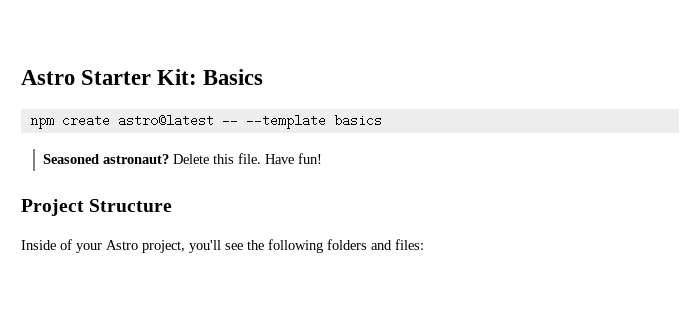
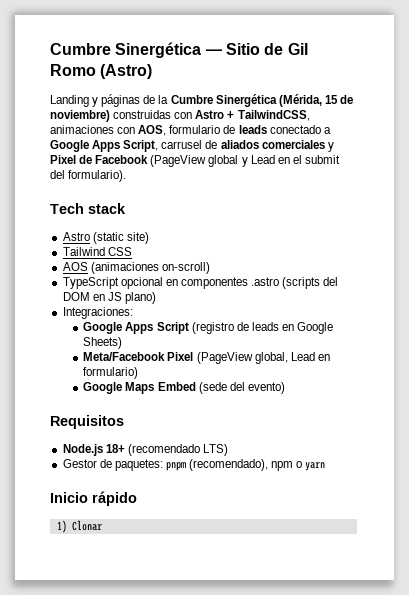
- Astro Starter Kit: Basics
- npm create astro@latest -- --template basics
- Seasoned astronaut? Delete this file. Have fun!
- Project Structure
- Inside of your Astro project, you'll see the following folders and files:
+ Cumbre Sinergética — Sitio de Gil Romo (Astro)
+ Landing y páginas de la Cumbre Sinergética (Mérida, 15 de noviembre) construidas con Astro + TailwindCSS, animaciones con AOS, formulario de leads conectado a Google Apps Script, carrusel de aliados comerciales y Pixel de Facebook (PageView global y Lead en el submit del formulario).
+ Tech stack
+ Astro (static site)
+ Tailwind CSS
+ AOS (animaciones on-scroll)
+ TypeScript opcional en componentes .astro (scripts del DOM en JS plano)
+ Integraciones:
+ Google Apps Script (registro de leads en Google Sheets)
+ Meta/Facebook Pixel (PageView global, Lead en formulario)
+ Google Maps Embed (sede del evento)
+ Requisitos
+ Node.js 18+ (recomendado LTS)
+ Gestor de paquetes: pnpm (recomendado), npm o yarn
+ Inicio rápido
+ 1) Clonar

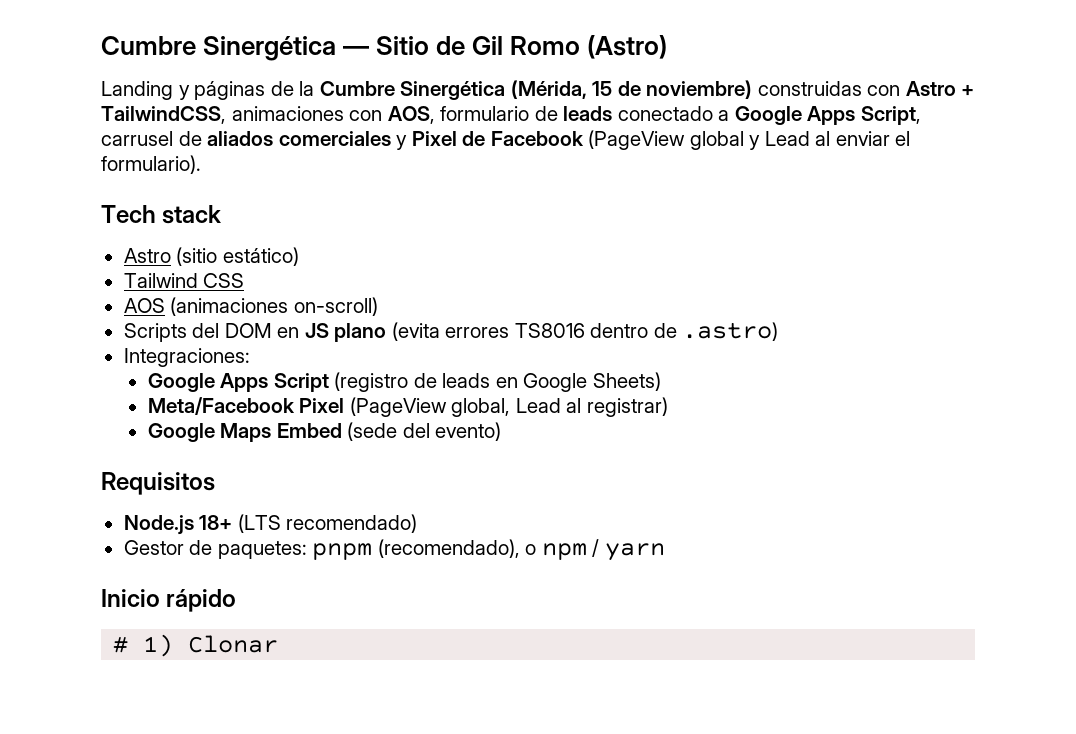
- Landing y páginas de la Cumbre Sinergética (Mérida, 15 de noviembre) construidas con Astro + TailwindCSS, animaciones con AOS, formulario de leads conectado a Google Apps Script, carrusel de aliados comerciales y Pixel de Facebook (PageView global y Lead en el submit del formulario).
+ Landing y páginas de la Cumbre Sinergética (Mérida, 15 de noviembre) construidas con Astro + TailwindCSS, animaciones con AOS, formulario de leads conectado a Google Apps Script, carrusel de aliados comerciales y Pixel de Facebook (PageView global y Lead al enviar el formulario).
- Astro (static site)
+ Astro (sitio estático)
- TypeScript opcional en componentes .astro (scripts del DOM en JS plano)
+ Scripts del DOM en JS plano (evita errores TS8016 dentro de .astro)
- Meta/Facebook Pixel (PageView global, Lead en formulario)
+ Meta/Facebook Pixel (PageView global, Lead al registrar)
- Node.js 18+ (recomendado LTS)
+ Node.js 18+ (LTS recomendado)
- Gestor de paquetes: pnpm (recomendado), npm o yarn
+ Gestor de paquetes: pnpm (recomendado), o npm / yarn
- 1) Clonar
+ # 1) Clonar

